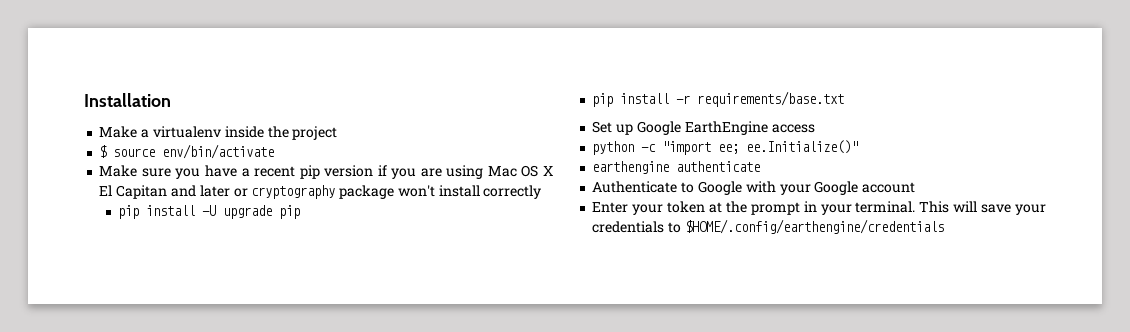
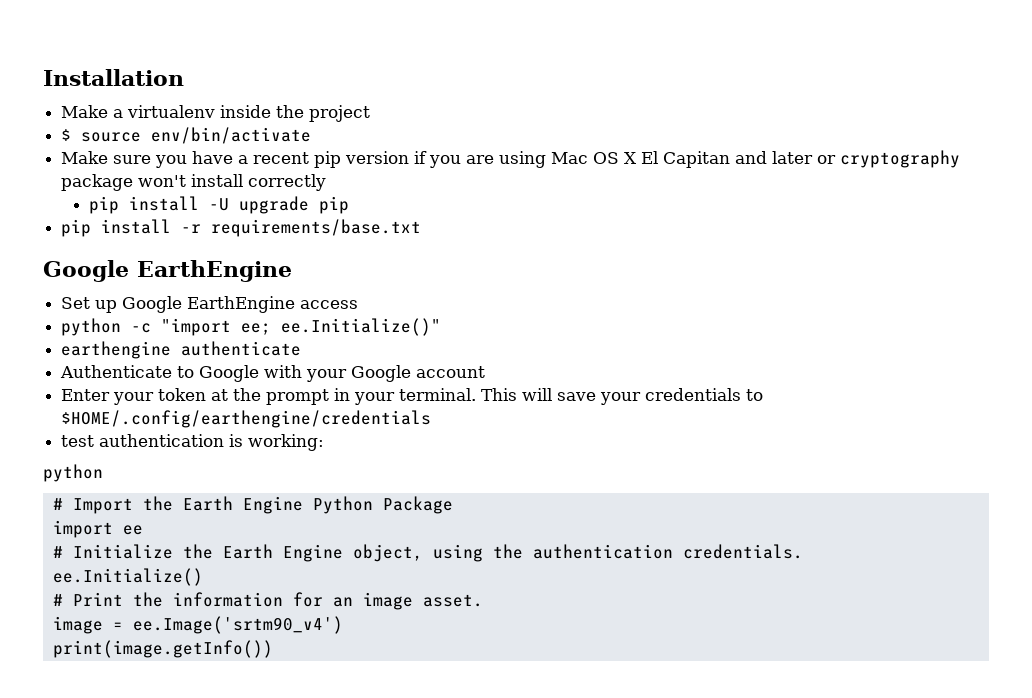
  pip install -r requirements/base.txt
+ Google EarthEngine
+ test authentication is working:
+ python
+ # Import the Earth Engine Python Package
+ import ee
+ # Initialize the Earth Engine object, using the authentication credentials.
+ ee.Initialize()
+ # Print the information for an image asset.
+ image = ee.Image('srtm90_v4')
+ print(image.getInfo())

